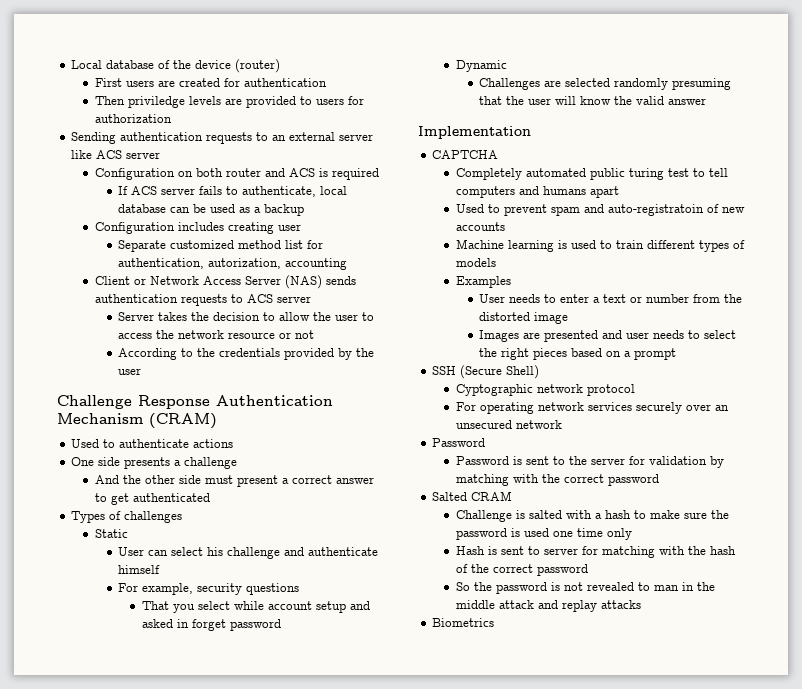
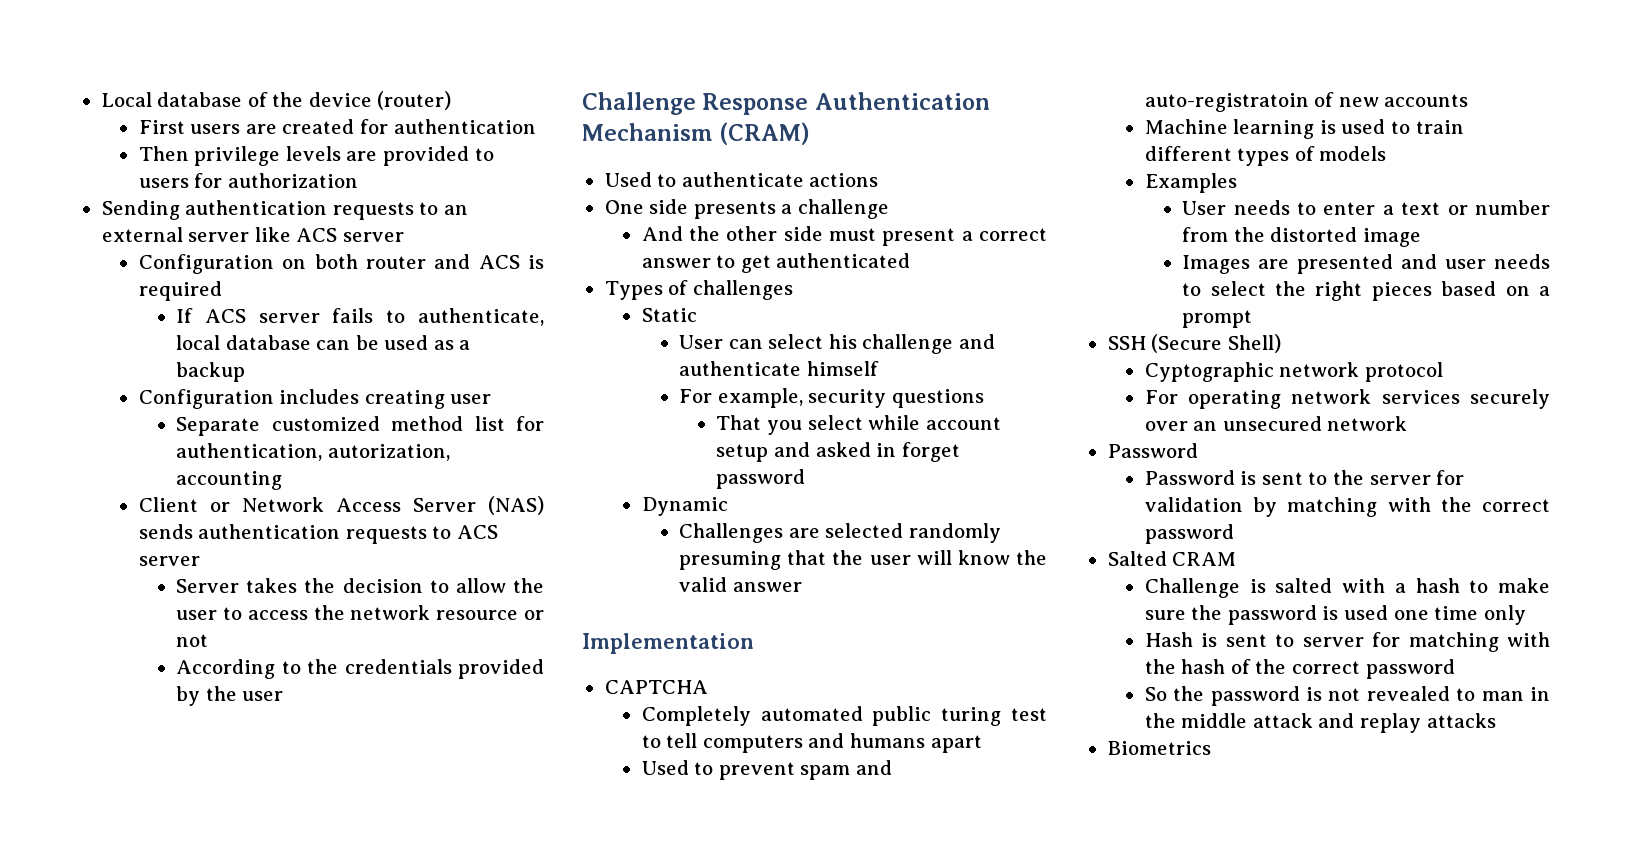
- Then priviledge levels are provided to users for authorization
+ Then privilege levels are provided to users for authorization

